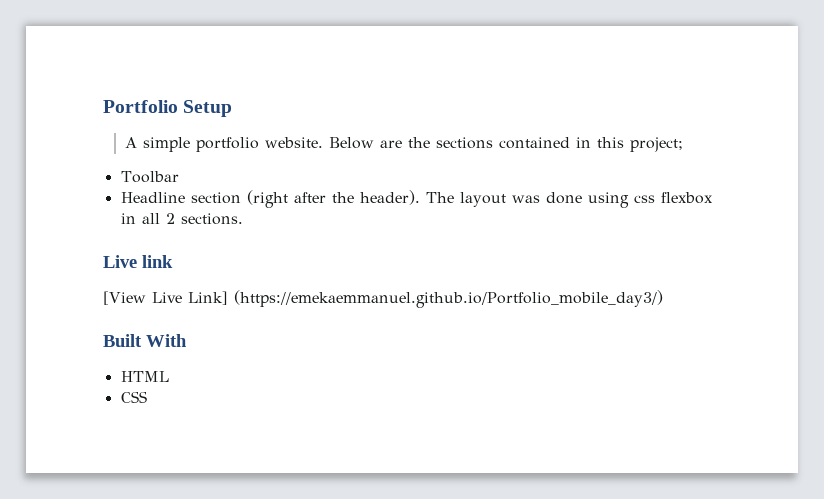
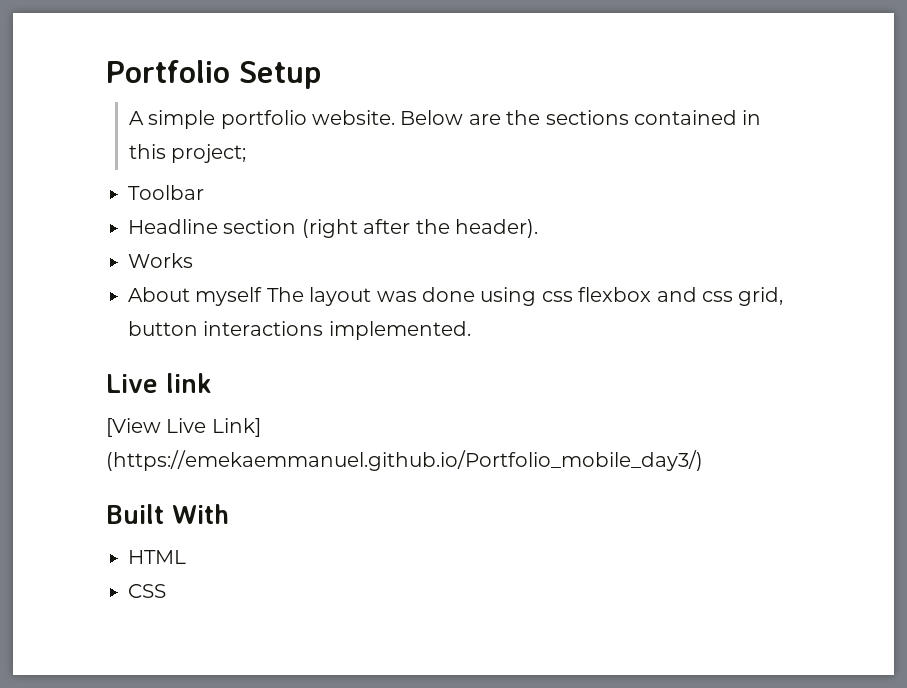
- Headline section (right after the header). The layout was done using css flexbox in all 2 sections.
+ Headline section (right after the header).
+ Works
+ About myself The layout was done using css flexbox and css grid, button interactions implemented.

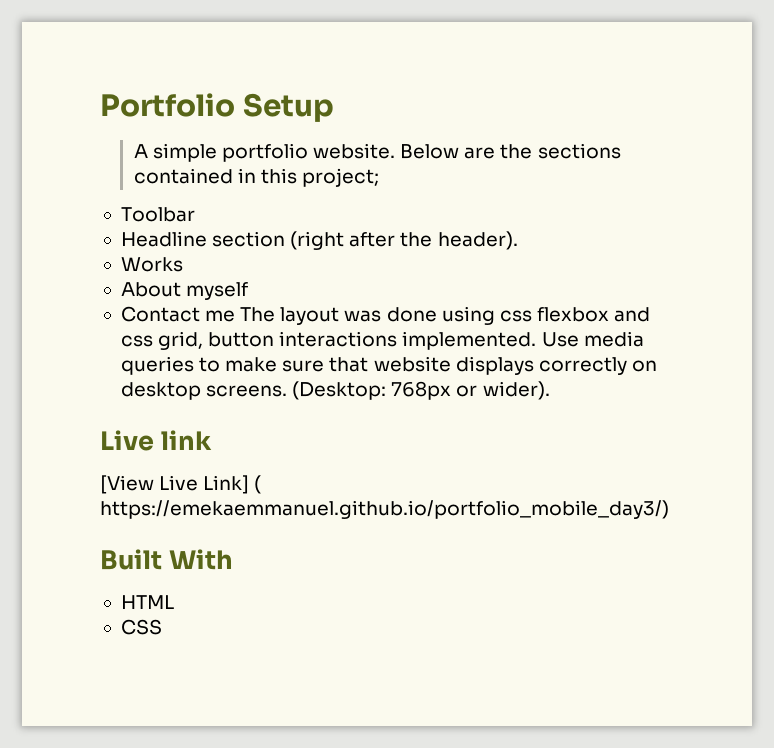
- About myself The layout was done using css flexbox and css grid, button interactions implemented.
+ About myself
+ Contact me The layout was done using css flexbox and css grid, button interactions implemented. Use media queries to make sure that website displays correctly on desktop screens. (Desktop: 768px or wider).
- [View Live Link] (https://emekaemmanuel.github.io/Portfolio_mobile_day3/)
+ [View Live Link] ( https://emekaemmanuel.github.io/portfolio_mobile_day3/)

